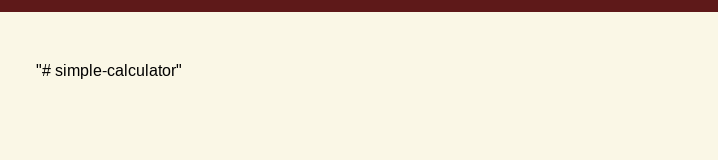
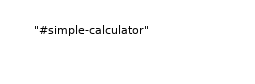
- "# simple-calculator"
+ "#simple-calculator"

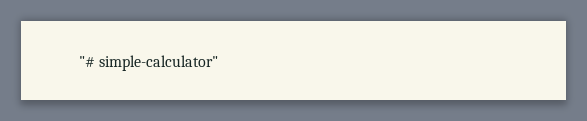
- "#simple-calculator"
+ "# simple-calculator"

